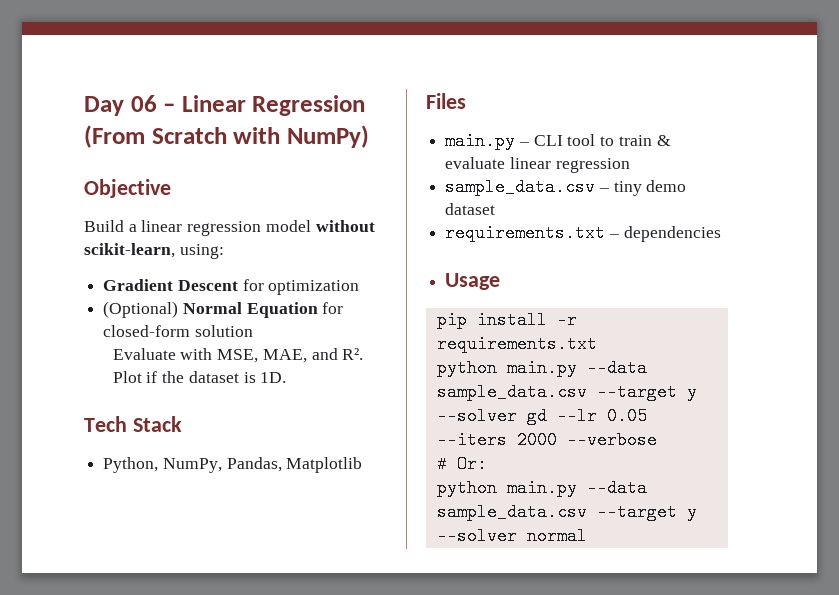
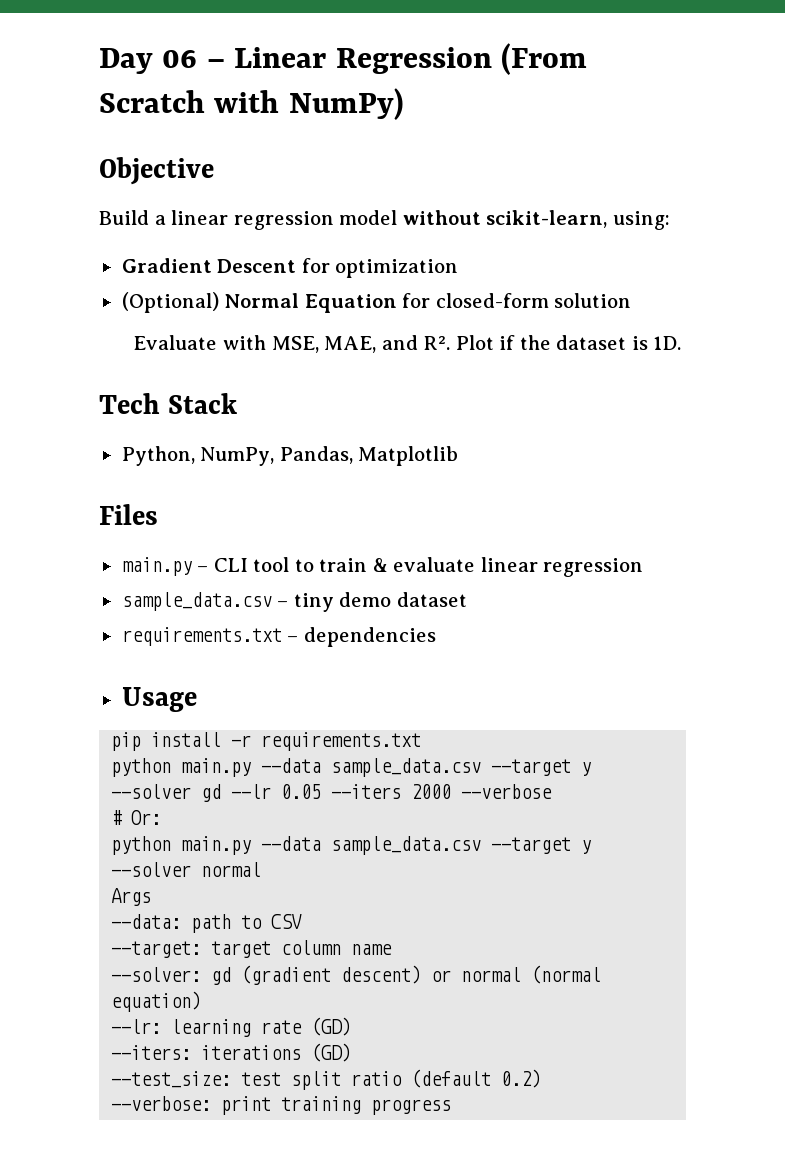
+ Args
+ --data: path to CSV
+ --target: target column name
+ --solver: gd (gradient descent) or normal (normal equation)
+ --lr: learning rate (GD)
+ --iters: iterations (GD)
+ --test_size: test split ratio (default 0.2)
+ --verbose: print training progress

